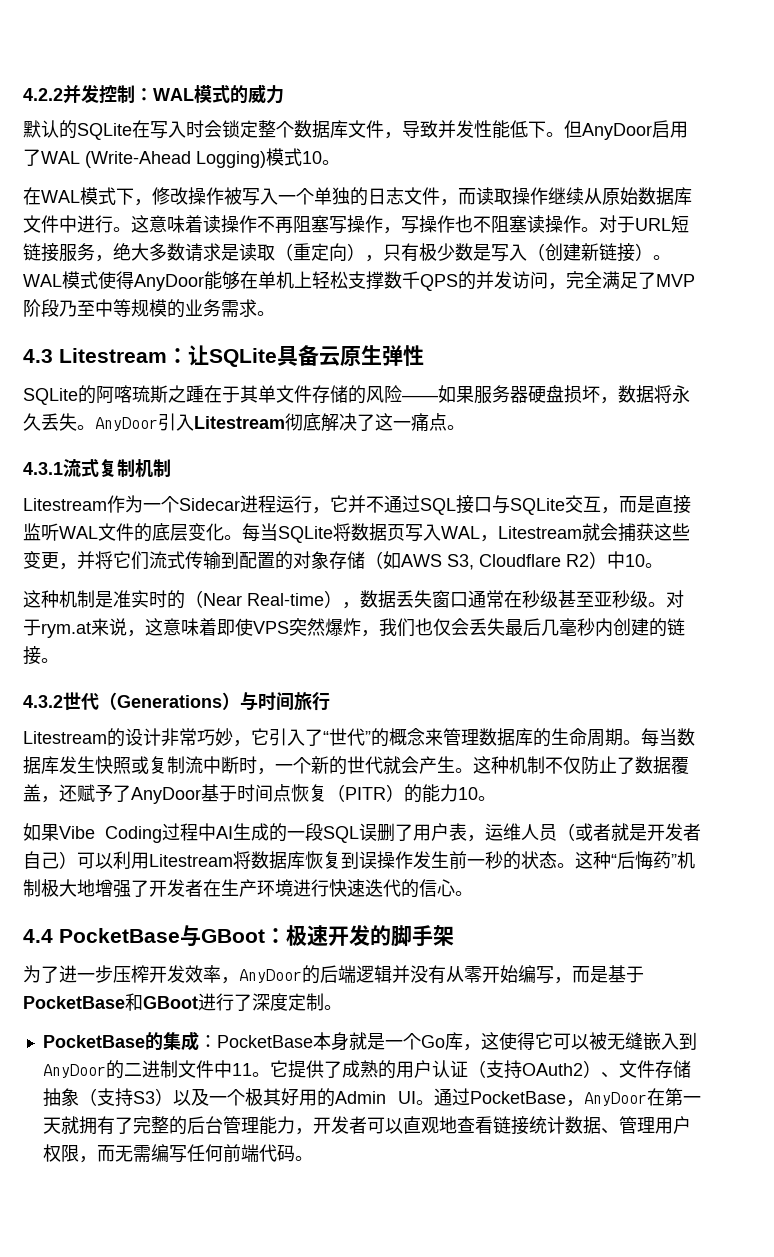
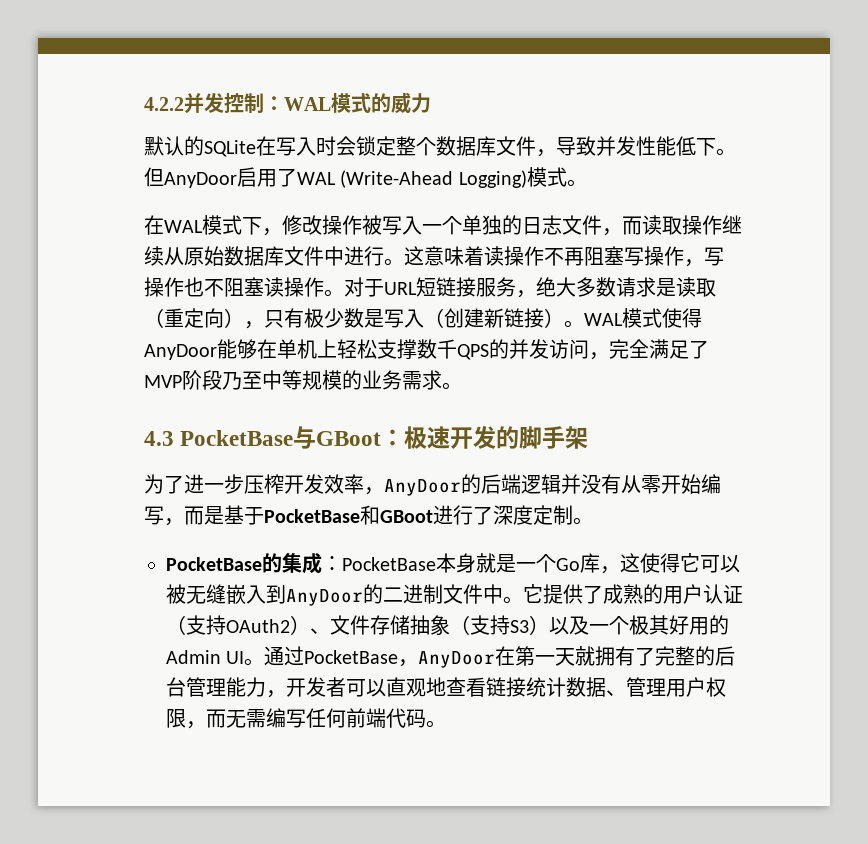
- 但AnyDoor启用了WAL (Write-Ahead Logging)模式10。
+ 但AnyDoor启用了WAL (Write-Ahead Logging)模式。
- 4.3 Litestream：让SQLite具备云原生弹性
- SQLite的阿喀琉斯之踵在于其单文件存储的风险——如果服务器硬盘损坏，数据将永久丢失。AnyDoor引入Litestream彻底解决了这一痛点。
- 4.3.1流式复制机制
- Litestream作为一个Sidecar进程运行，它并不通过SQL接口与SQLite交互，而是直接监听WAL文件的底层变化。每当SQLite将数据页写入WAL，Litestream就会捕获这些变更，并将它们流式传输到配置的对象存储（如AWS S3, Cloudflare R2）中10。
- 这种机制是准实时的（Near Real-time），数据丢失窗口通常在秒级甚至亚秒级。对于rym.at来说，这意味着即使VPS突然爆炸，我们也仅会丢失最后几毫秒内创建的链接。
- 4.3.2世代（Generations）与时间旅行
- Litestream的设计非常巧妙，它引入了“世代”的概念来管理数据库的生命周期。每当数据库发生快照或复制流中断时，一个新的世代就会产生。这种机制不仅防止了数据覆盖，还赋予了AnyDoor基于时间点恢复（PITR）的能力10。
- 如果Vibe Coding过程中AI生成的一段SQL误删了用户表，运维人员（或者就是开发者自己）可以利用Litestream将数据库恢复到误操作发生前一秒的状态。这种“后悔药”机制极大地增强了开发者在生产环境进行快速迭代的信心。
- 4.4 PocketBase与GBoot：极速开发的脚手架
+ 4.3 PocketBase与GBoot：极速开发的脚手架
- PocketBase的集成：PocketBase本身就是一个Go库，这使得它可以被无缝嵌入到AnyDoor的二进制文件中11。
+ PocketBase的集成：PocketBase本身就是一个Go库，这使得它可以被无缝嵌入到AnyDoor的二进制文件中。

